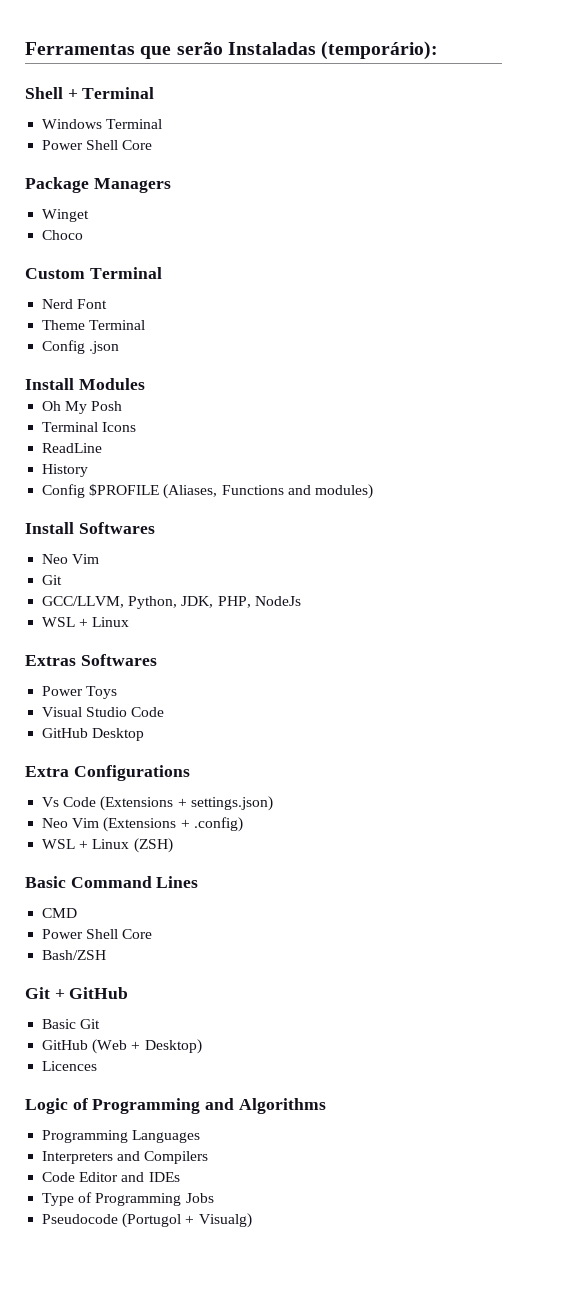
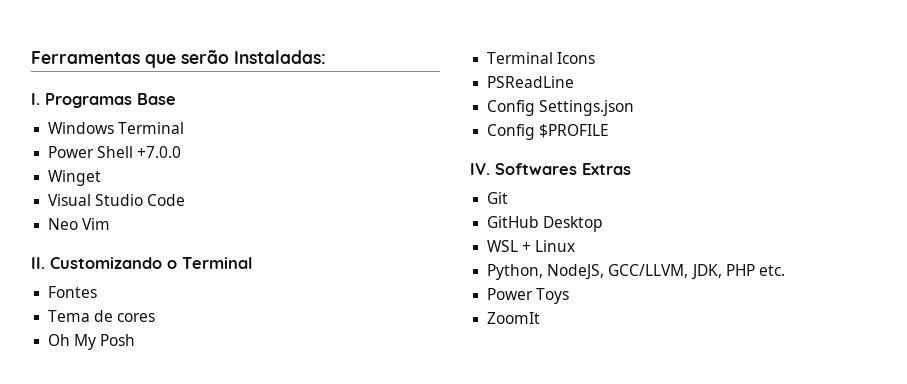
- Ferramentas que serão Instaladas (temporário):
- Shell + Terminal
+ Ferramentas que serão Instaladas:
+ I. Programas Base
  Windows Terminal
- Power Shell Core
- Package Managers
+ Power Shell +7.0.0
  Winget
- Choco
- Custom Terminal
- Nerd Font
- Theme Terminal
- Config .json
- Install Modules
+ Visual Studio Code
+ Neo Vim
+ II. Customizando o Terminal
+ Fontes
+ Tema de cores
- ReadLine
- History
+ PSReadLine
+ Config Settings.json
- Config $PROFILE (Aliases, Functions and modules)
- Install Softwares
- Neo Vim
+ Config $PROFILE
+ IV. Softwares Extras
  Git
- GCC/LLVM, Python, JDK, PHP, NodeJs
+ GitHub Desktop
  WSL + Linux
- Extras Softwares
+ Python, NodeJS, GCC/LLVM, JDK, PHP etc.
  Power Toys
- Visual Studio Code
- GitHub Desktop
- Extra Configurations
- Vs Code (Extensions + settings.json)
- Neo Vim (Extensions + .config)
- WSL + Linux (ZSH)
- Basic Command Lines
- CMD
- Power Shell Core
- Bash/ZSH
- Git + GitHub
- Basic Git
- GitHub (Web + Desktop)
- Licences
- Logic of Programming and Algorithms
- Programming Languages
- Interpreters and Compilers
- Code Editor and IDEs
- Type of Programming Jobs
- Pseudocode (Portugol + Visualg)
+ ZoomIt

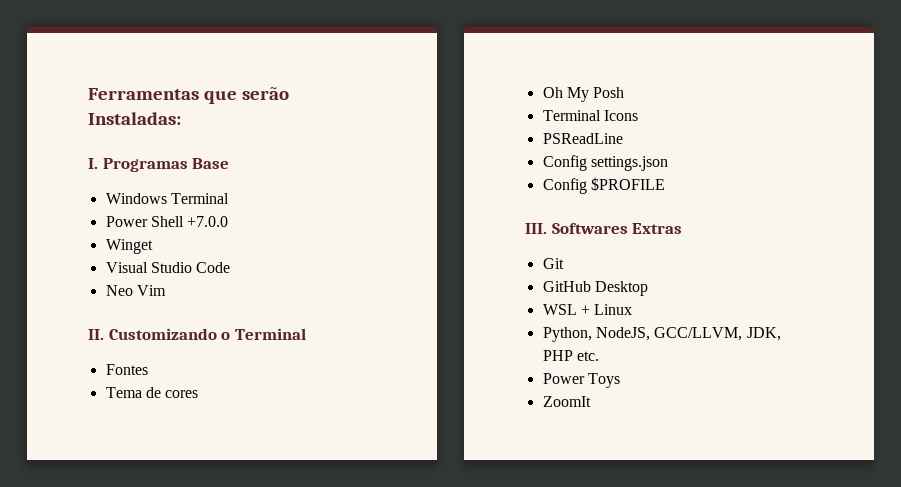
- Config Settings.json
+ Config settings.json
- IV. Softwares Extras
+ III. Softwares Extras

